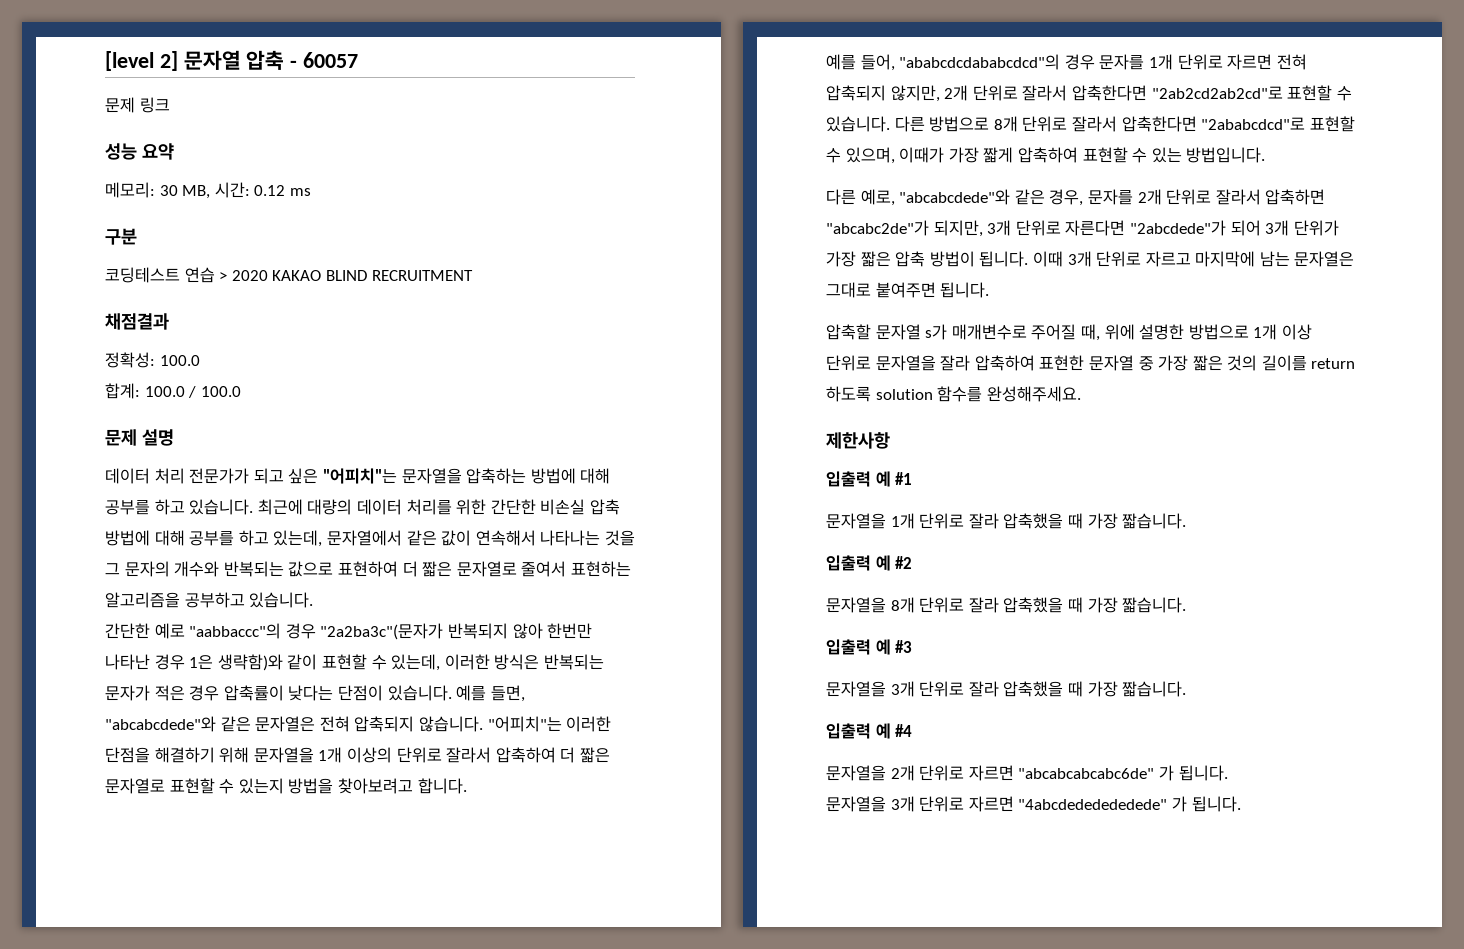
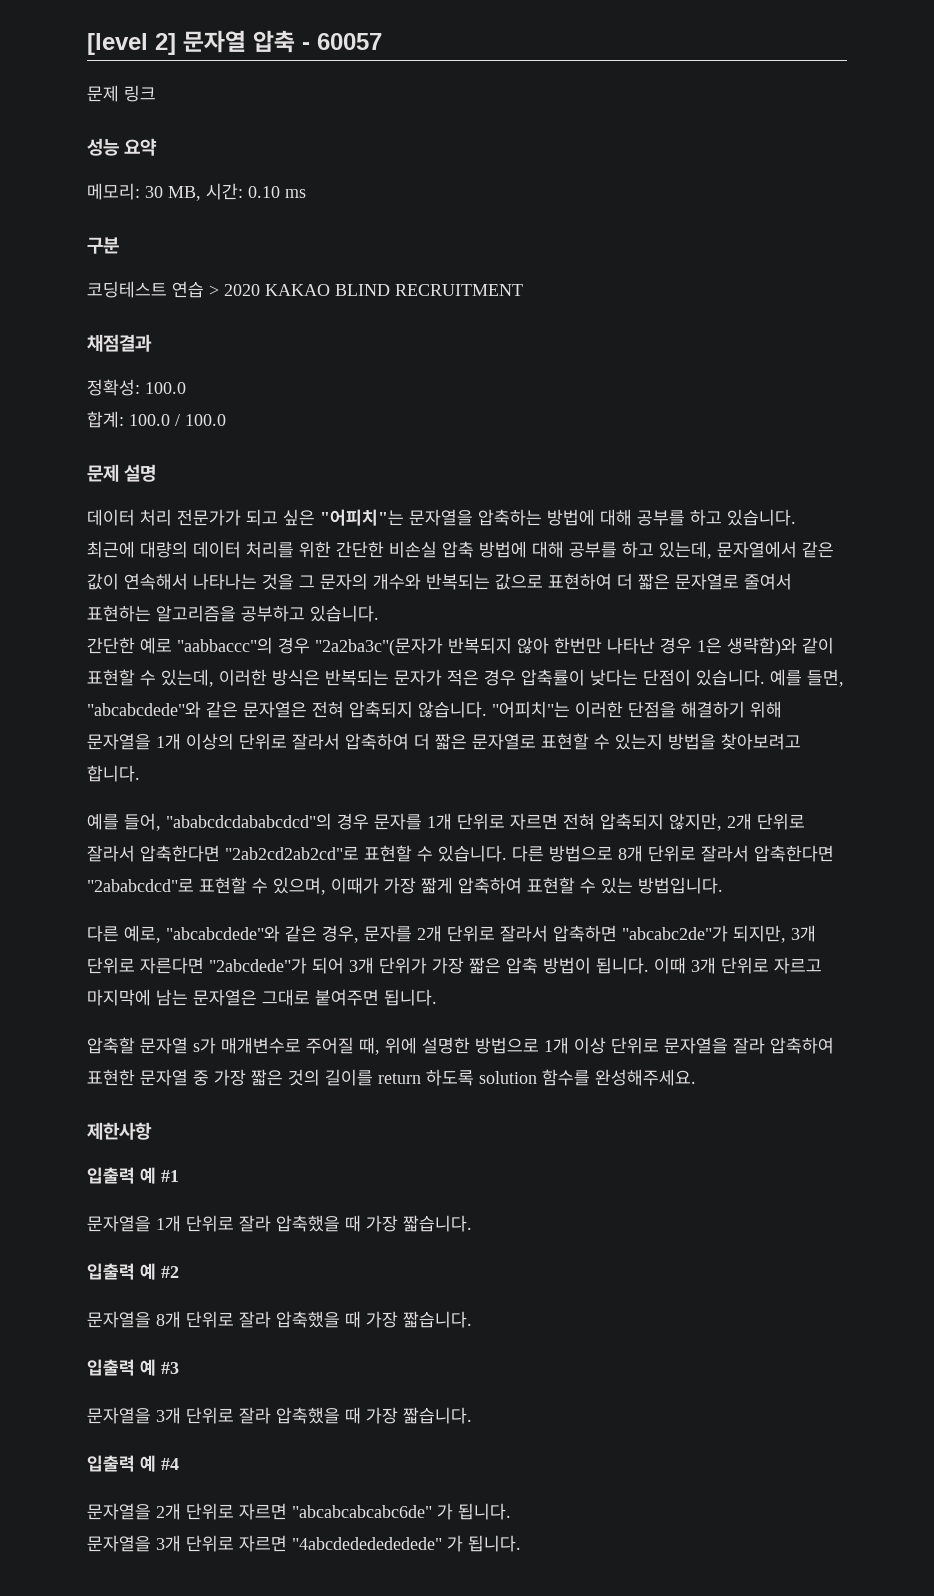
- 메모리: 30 MB, 시간: 0.12 ms
+ 메모리: 30 MB, 시간: 0.10 ms

